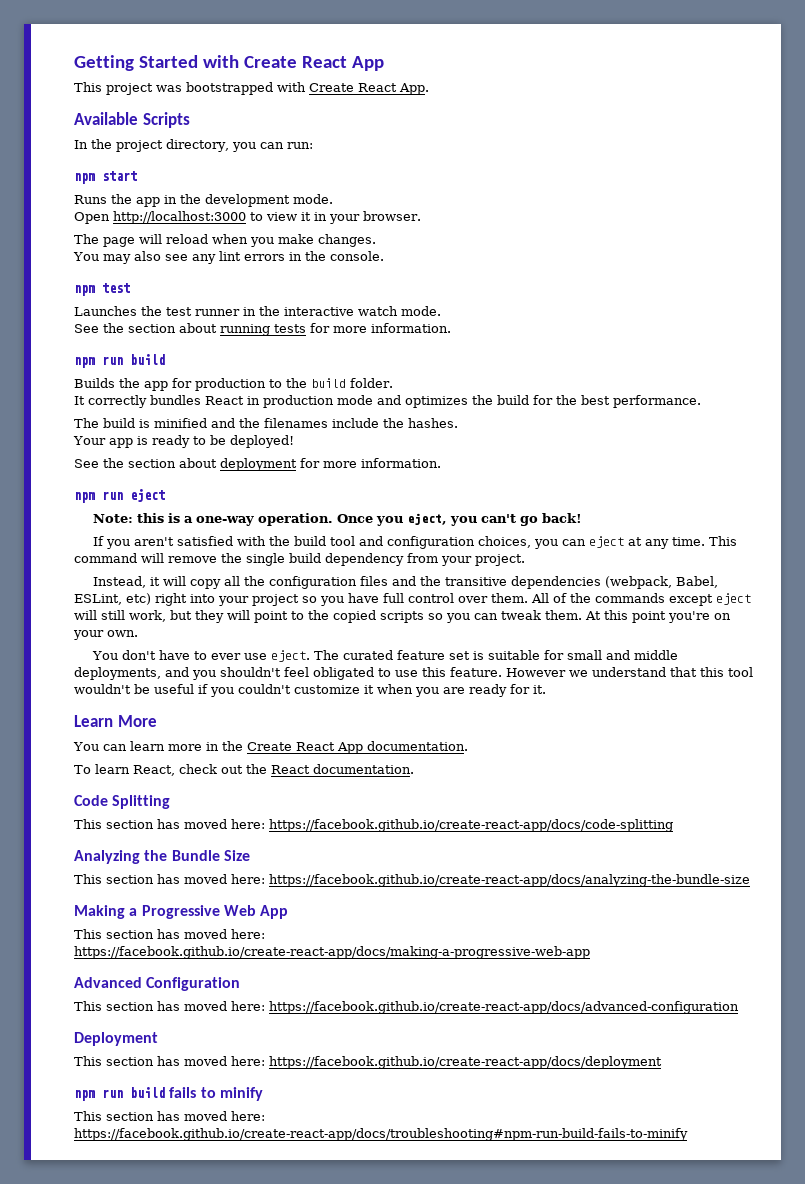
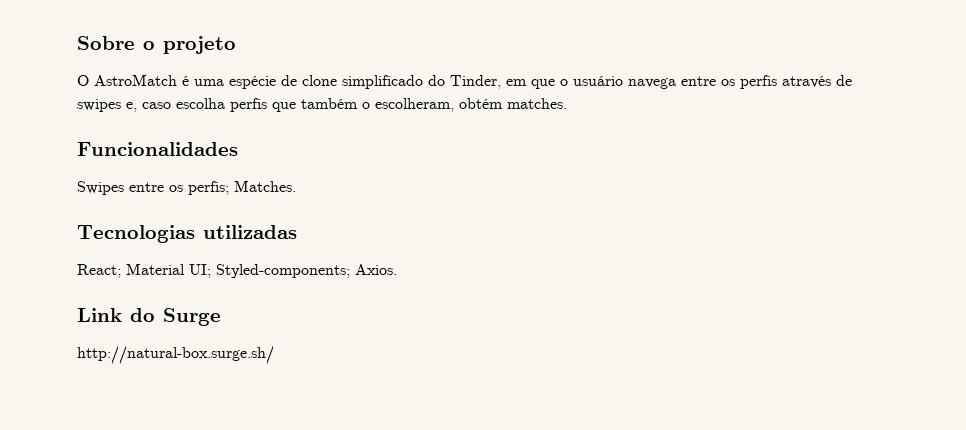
- Getting Started with Create React App
- This project was bootstrapped with Create React App.
- Available Scripts
- In the project directory, you can run:
- npm start
- Runs the app in the development mode.
- Open http://localhost:3000 to view it in your browser.
- The page will reload when you make changes.
- You may also see any lint errors in the console.
- npm test
- Launches the test runner in the interactive watch mode.
- See the section about running tests for more information.
- npm run build
- Builds the app for production to the build folder.
- It correctly bundles React in production mode and optimizes the build for the best performance.
- The build is minified and the filenames include the hashes.
- Your app is ready to be deployed!
- See the section about deployment for more information.
- npm run eject
- Note: this is a one-way operation. Once you eject, you can't go back!
- If you aren't satisfied with the build tool and configuration choices, you can eject at any time. This command will remove the single build dependency from your project.
- Instead, it will copy all the configuration files and the transitive dependencies (webpack, Babel, ESLint, etc) right into your project so you have full control over them. All of the commands except eject will still work, but they will point to the copied scripts so you can tweak them. At this point you're on your own.
- You don't have to ever use eject. The curated feature set is suitable for small and middle deployments, and you shouldn't feel obligated to use this feature. However we understand that this tool wouldn't be useful if you couldn't customize it when you are ready for it.
- Learn More
- You can learn more in the Create React App documentation.
- To learn React, check out the React documentation.
- Code Splitting
- This section has moved here: https://facebook.github.io/create-react-app/docs/code-splitting
- Analyzing the Bundle Size
- This section has moved here: https://facebook.github.io/create-react-app/docs/analyzing-the-bundle-size
- Making a Progressive Web App
- This section has moved here: https://facebook.github.io/create-react-app/docs/making-a-progressive-web-app
- Advanced Configuration
- This section has moved here: https://facebook.github.io/create-react-app/docs/advanced-configuration
- Deployment
- This section has moved here: https://facebook.github.io/create-react-app/docs/deployment
- npm run build fails to minify
- This section has moved here: https://facebook.github.io/create-react-app/docs/troubleshooting#npm-run-build-fails-to-minify
+ Sobre o projeto
+ O AstroMatch é uma espécie de clone simplificado do Tinder, em que o usuário navega entre os perfis através de swipes e, caso escolha perfis que também o escolheram, obtém matches.
+ Funcionalidades
+ Swipes entre os perfis; Matches.
+ Tecnologias utilizadas
+ React; Material UI; Styled-components; Axios.
+ Link do Surge
+ http://natural-box.surge.sh/

